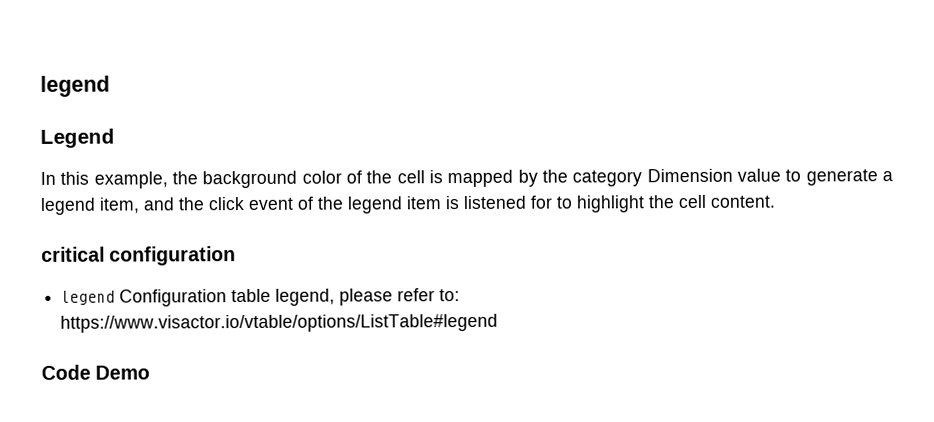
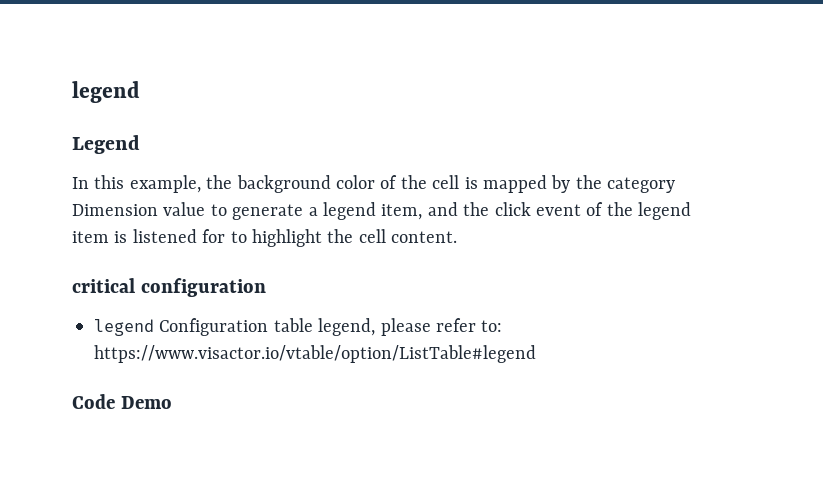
- legend Configuration table legend, please refer to: https://www.visactor.io/vtable/options/ListTable#legend
+ legend Configuration table legend, please refer to: https://www.visactor.io/vtable/option/ListTable#legend

